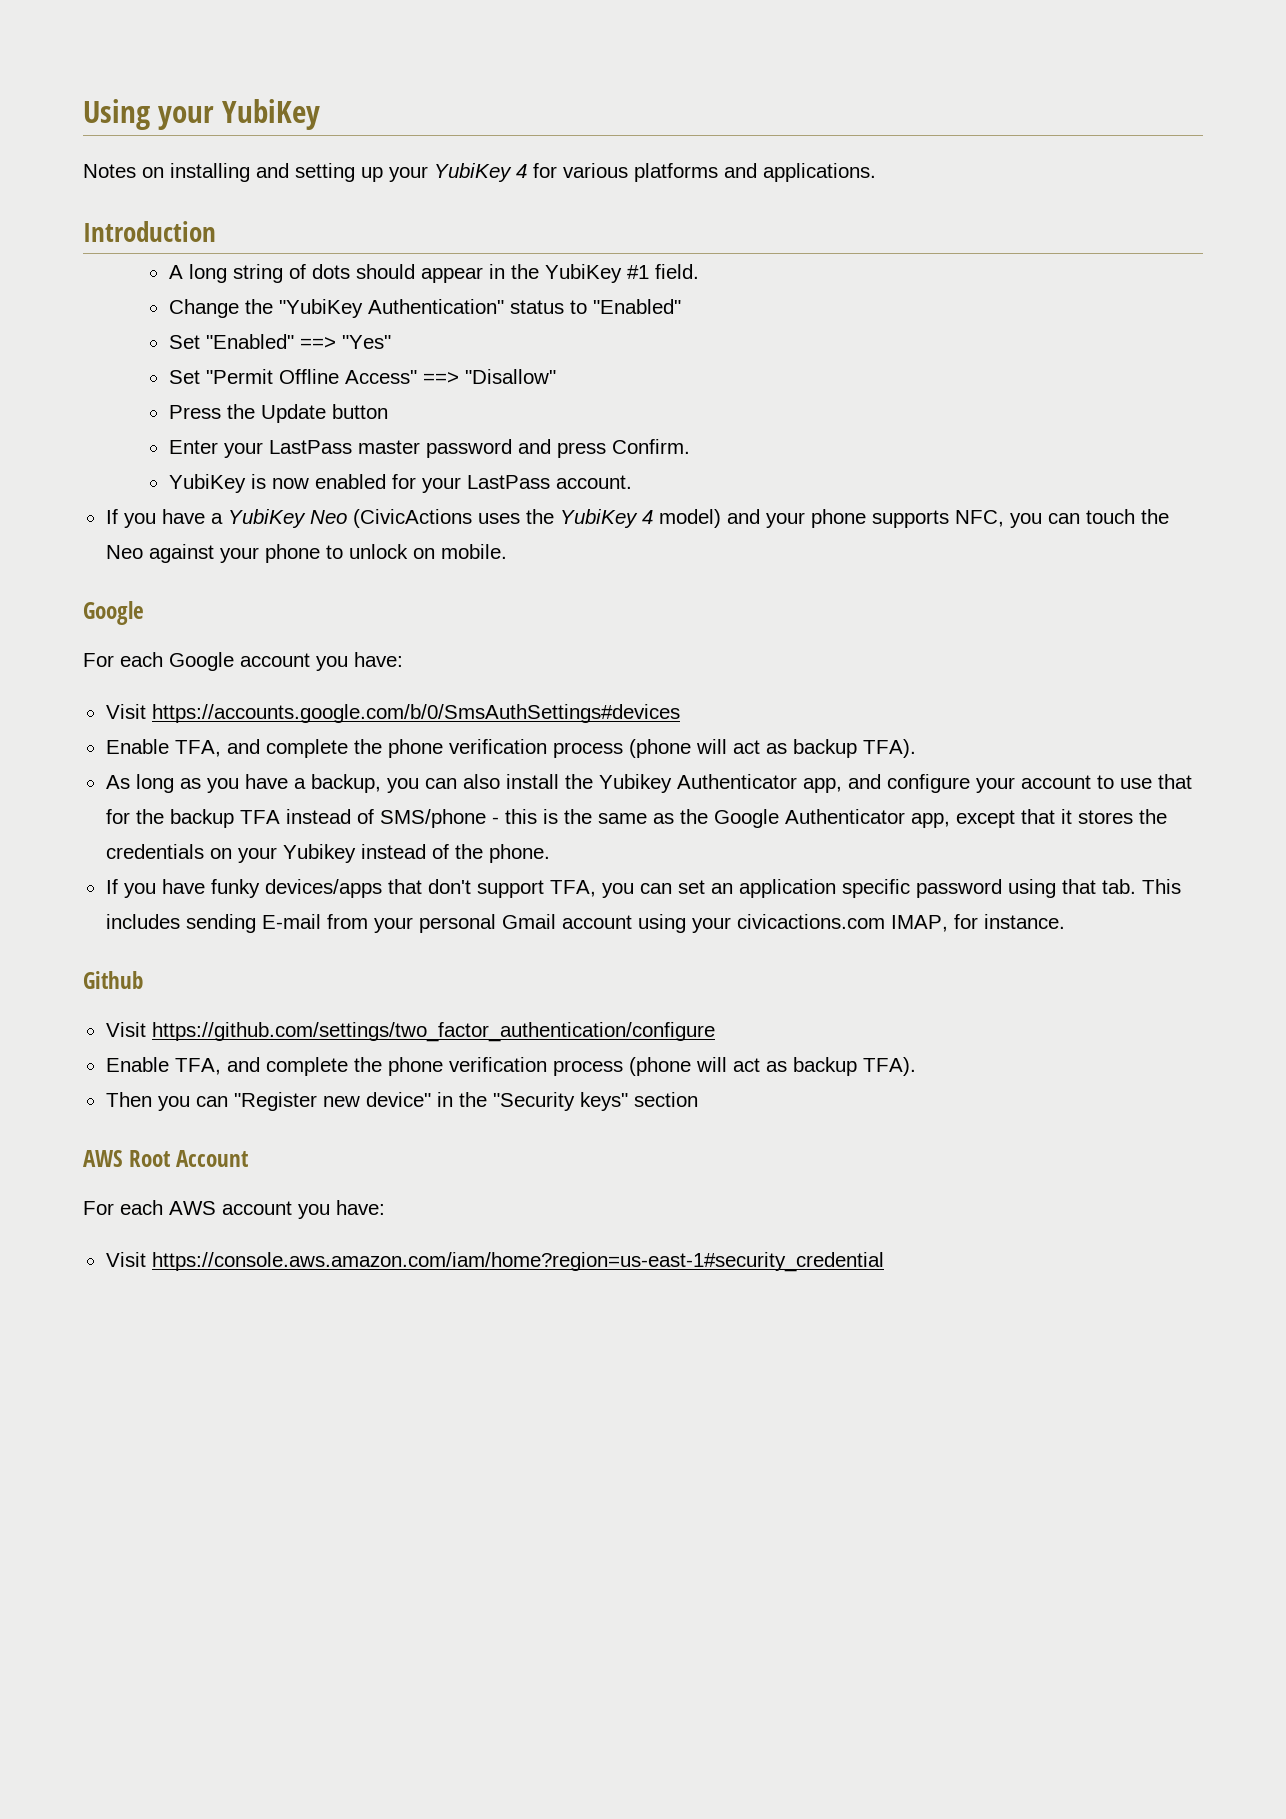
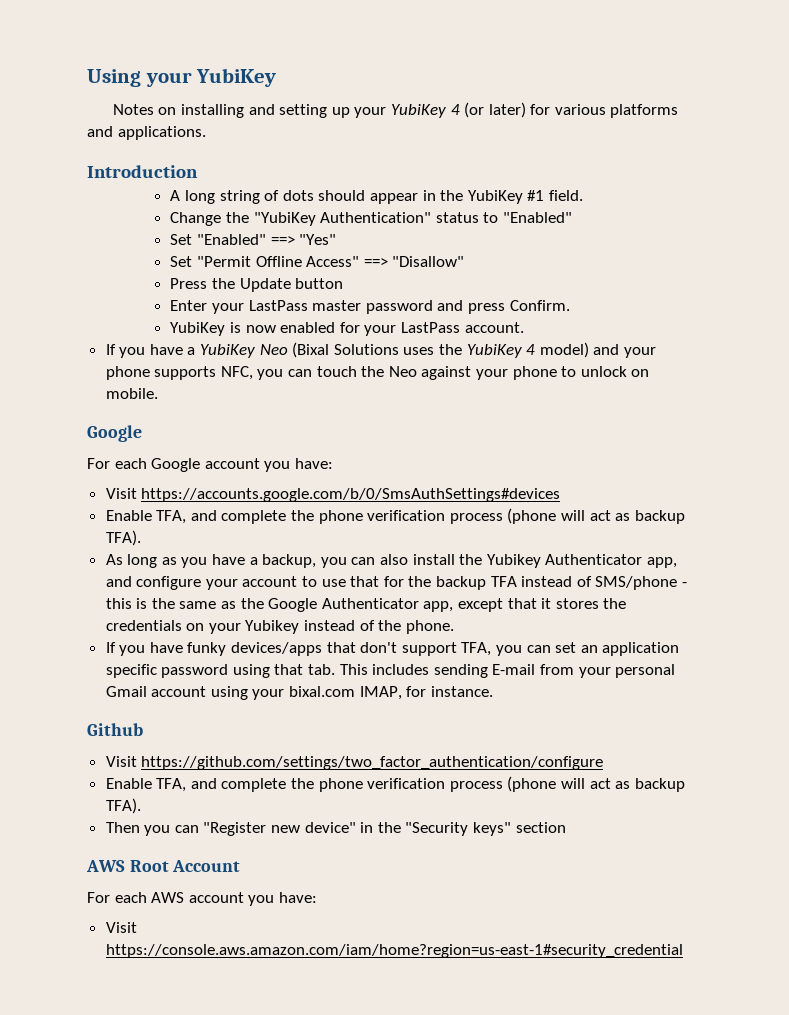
- Notes on installing and setting up your YubiKey 4 for various platforms and applications.
+ Notes on installing and setting up your YubiKey 4 (or later) for various platforms and applications.
- If you have a YubiKey Neo (CivicActions uses the YubiKey 4 model) and your phone supports NFC, you can touch the Neo against your phone to unlock on mobile.
+ If you have a YubiKey Neo (Bixal Solutions uses the YubiKey 4 model) and your phone supports NFC, you can touch the Neo against your phone to unlock on mobile.
- If you have funky devices/apps that don't support TFA, you can set an application specific password using that tab. This includes sending E-mail from your personal Gmail account using your civicactions.com IMAP, for instance.
+ If you have funky devices/apps that don't support TFA, you can set an application specific password using that tab. This includes sending E-mail from your personal Gmail account using your bixal.com IMAP, for instance.

